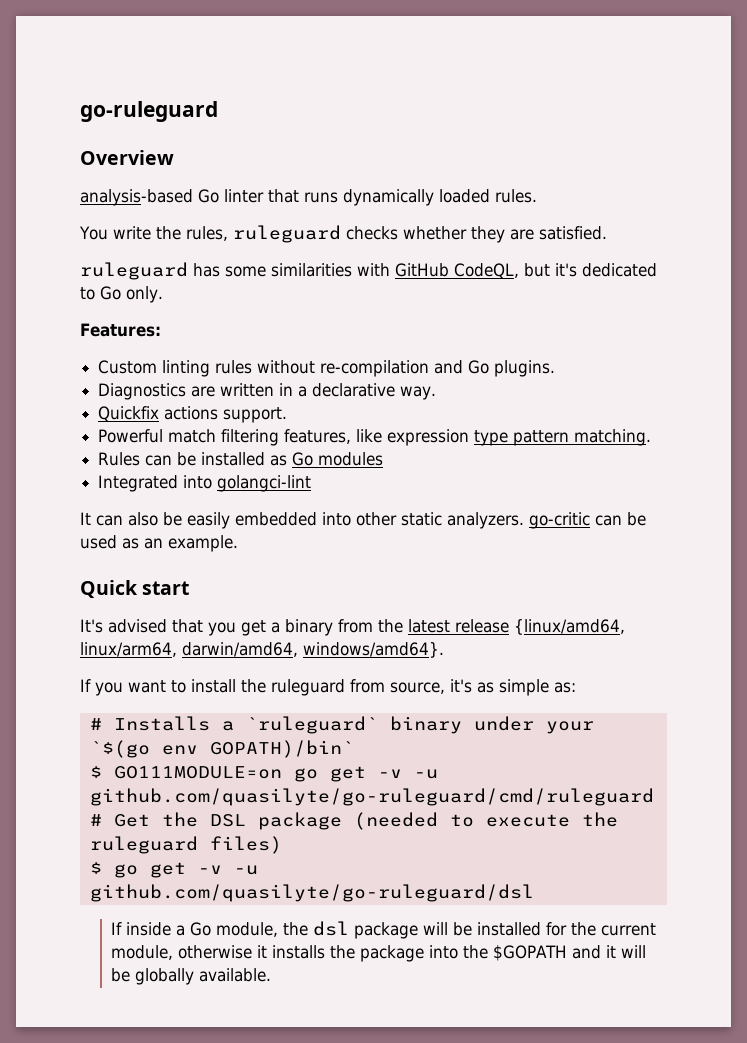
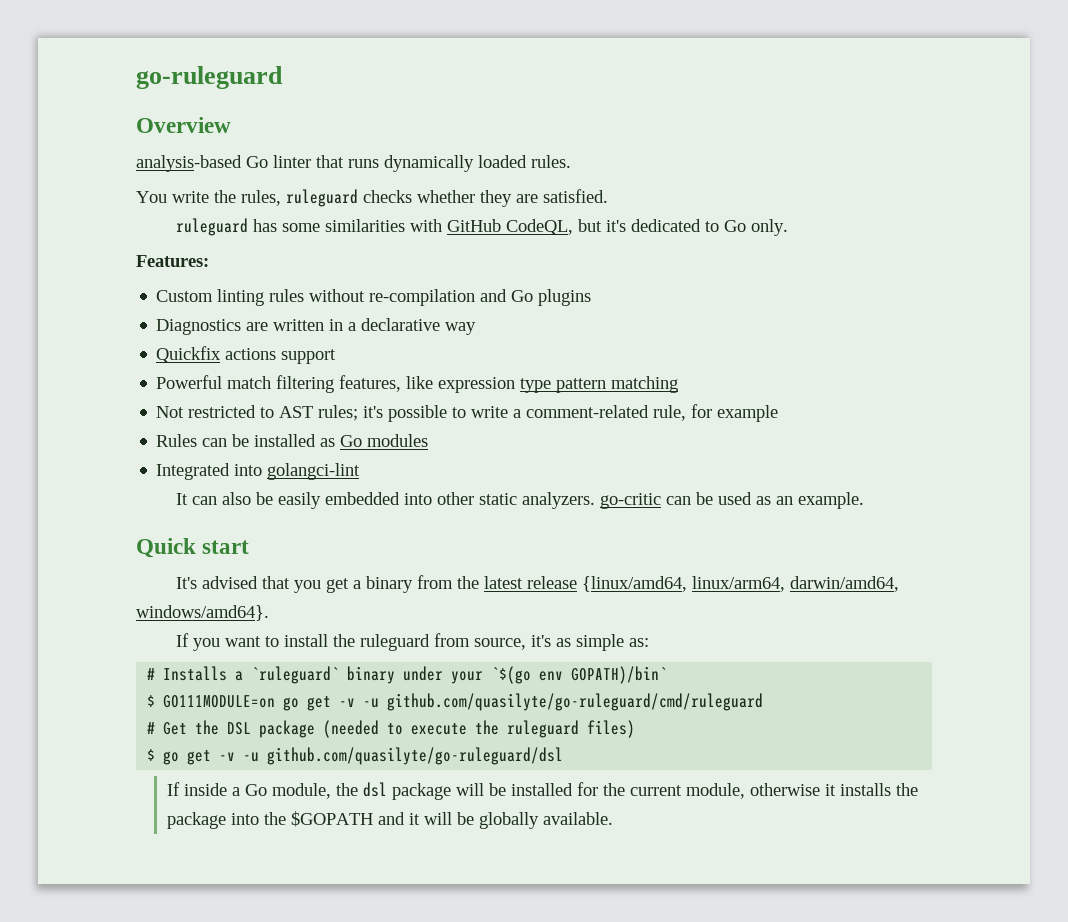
- Custom linting rules without re-compilation and Go plugins.
+ Custom linting rules without re-compilation and Go plugins
- Diagnostics are written in a declarative way.
+ Diagnostics are written in a declarative way
- Quickfix actions support.
+ Quickfix actions support
- Powerful match filtering features, like expression type pattern matching.
+ Powerful match filtering features, like expression type pattern matching
+ Not restricted to AST rules; it's possible to write a comment-related rule, for example

